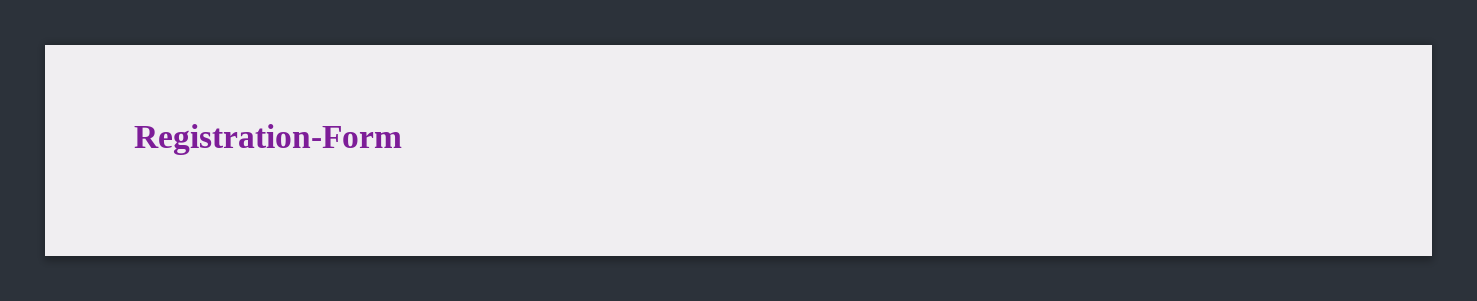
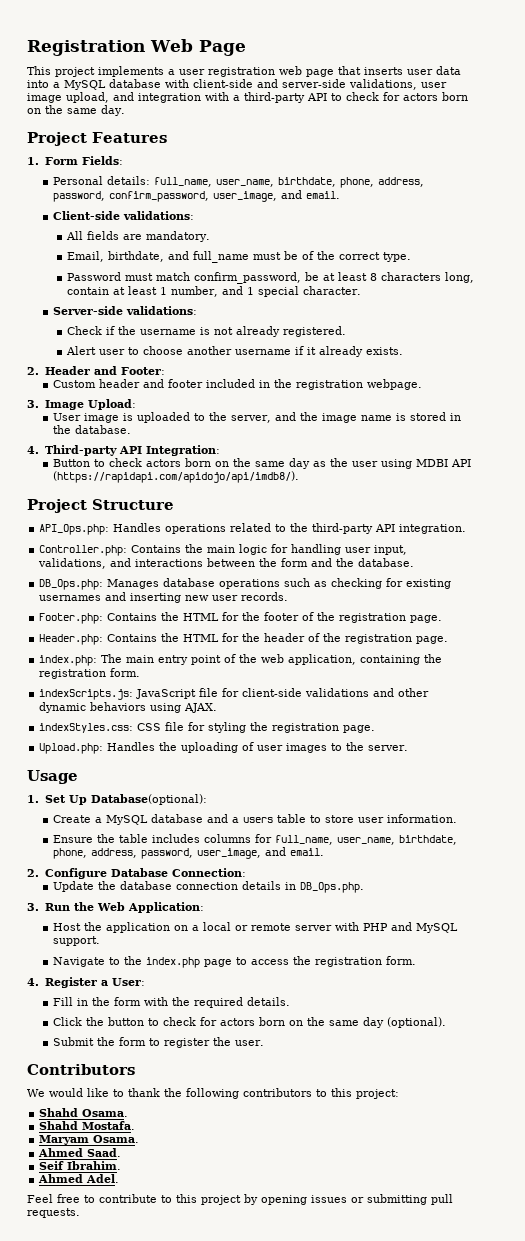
- Registration-Form
+ Registration Web Page
+ This project implements a user registration web page that inserts user data into a MySQL database with client-side and server-side validations, user image upload, and integration with a third-party API to check for actors born on the same day.
+ Project Features
+ 1. Form Fields:
+ Personal details: full_name, user_name, birthdate, phone, address, password, confirm_password, user_image, and email.
+ Client-side validations:
+ All fields are mandatory.
+ Email, birthdate, and full_name must be of the correct type.
+ Password must match confirm_password, be at least 8 characters long, contain at least 1 number, and 1 special character.
+ Server-side validations:
+ Check if the username is not already registered.
+ Alert user to choose another username if it already exists.
+ 2. Header and Footer:
+ Custom header and footer included in the registration webpage.
+ 3. Image Upload:
+ User image is uploaded to the server, and the image name is stored in the database.
+ 4. Third-party API Integration:
+ Button to check actors born on the same day as the user using MDBI API (https://rapidapi.com/apidojo/api/imdb8/).
+ Project Structure
+ API_Ops.php: Handles operations related to the third-party API integration.
+ Controller.php: Contains the main logic for handling user input, validations, and interactions between the form and the database.
+ DB_Ops.php: Manages database operations such as checking for existing usernames and inserting new user records.
+ Footer.php: Contains the HTML for the footer of the registration page.
+ Header.php: Contains the HTML for the header of the registration page.
+ index.php: The main entry point of the web application, containing the registration form.
+ indexScripts.js: JavaScript file for client-side validations and other dynamic behaviors using AJAX.
+ indexStyles.css: CSS file for styling the registration page.
+ Upload.php: Handles the uploading of user images to the server.
+ Usage
+ 1. Set Up Database(optional):
+ Create a MySQL database and a users table to store user information.
+ Ensure the table includes columns for full_name, user_name, birthdate, phone, address, password, user_image, and email.
+ 2. Configure Database Connection:
+ Update the database connection details in DB_Ops.php.
+ 3. Run the Web Application:
+ Host the application on a local or remote server with PHP and MySQL support.
+ Navigate to the index.php page to access the registration form.
+ 4. Register a User:
+ Fill in the form with the required details.
+ Click the button to check for actors born on the same day (optional).
+ Submit the form to register the user.
+ Contributors
+ We would like to thank the following contributors to this project:
+ Shahd Osama.
+ Shahd Mostafa.
+ Maryam Osama.
+ Ahmed Saad.
+ Seif Ibrahim.
+ Ahmed Adel.
+ Feel free to contribute to this project by opening issues or submitting pull requests.

